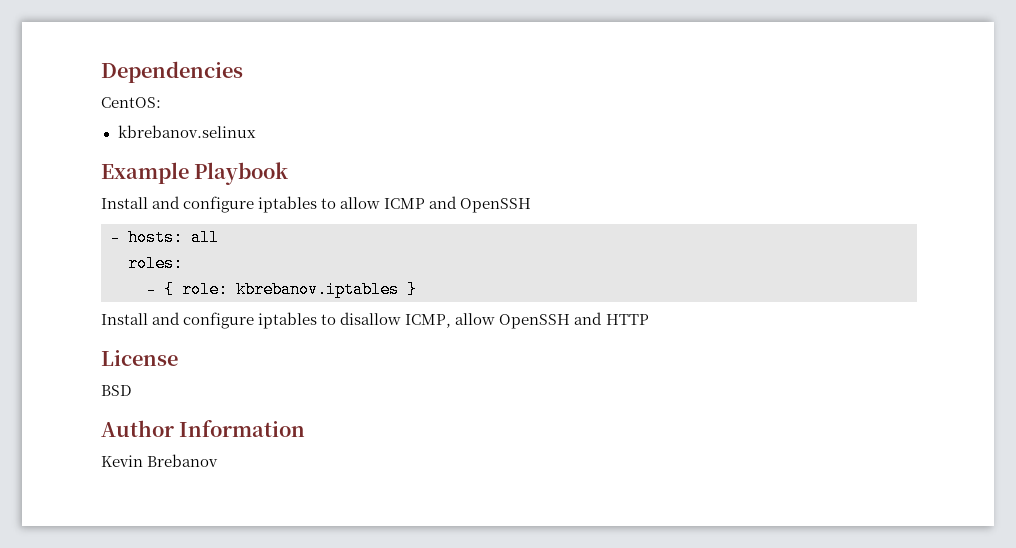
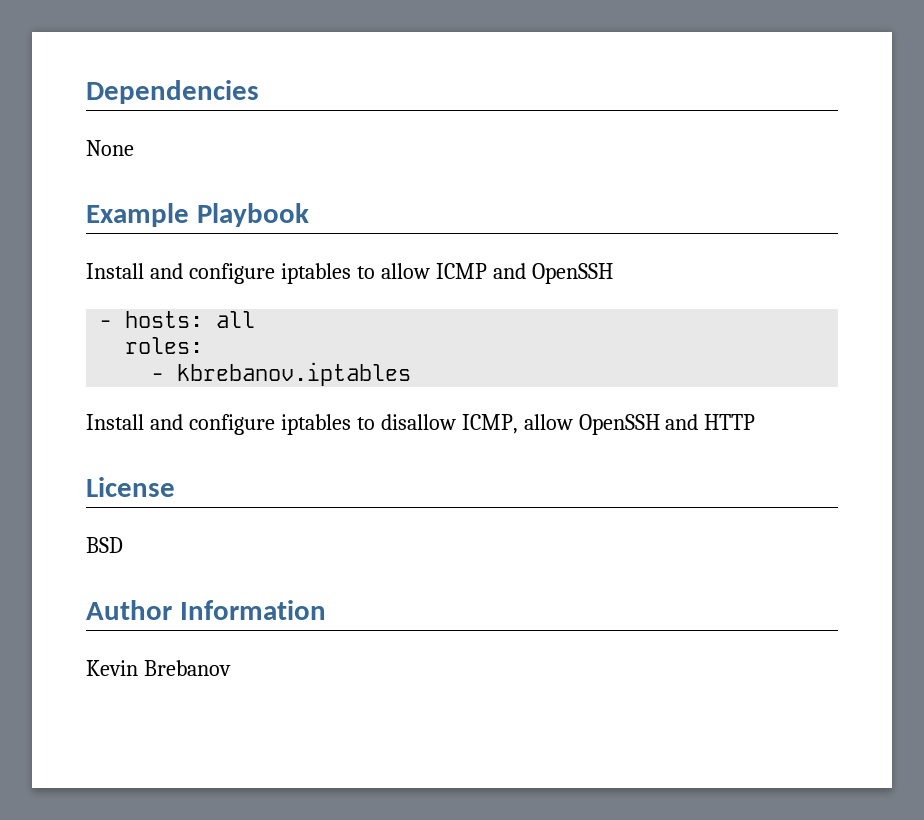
- CentOS:
- kbrebanov.selinux
+ None
- - { role: kbrebanov.iptables }
+ - kbrebanov.iptables

